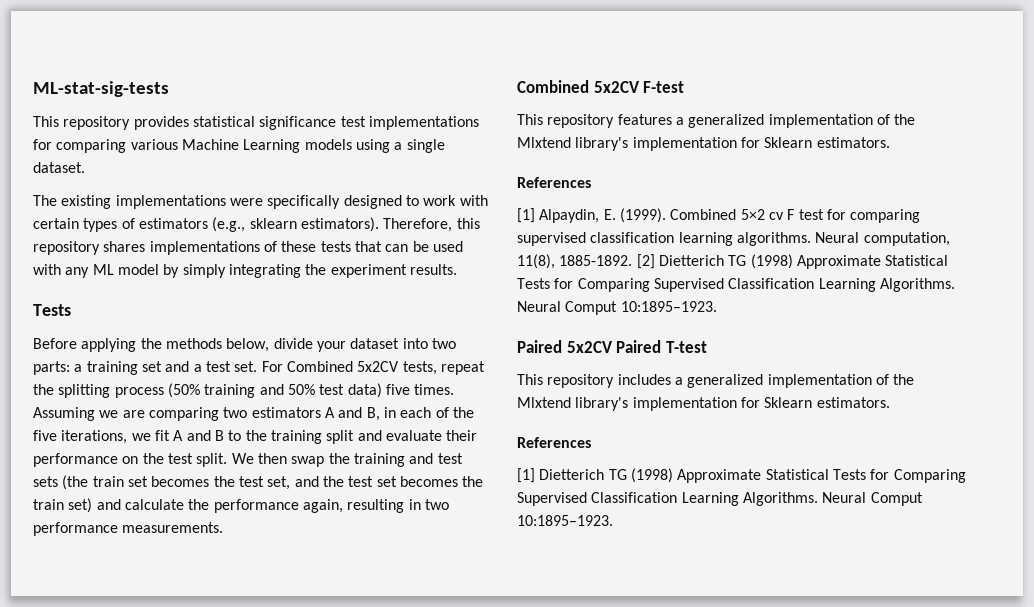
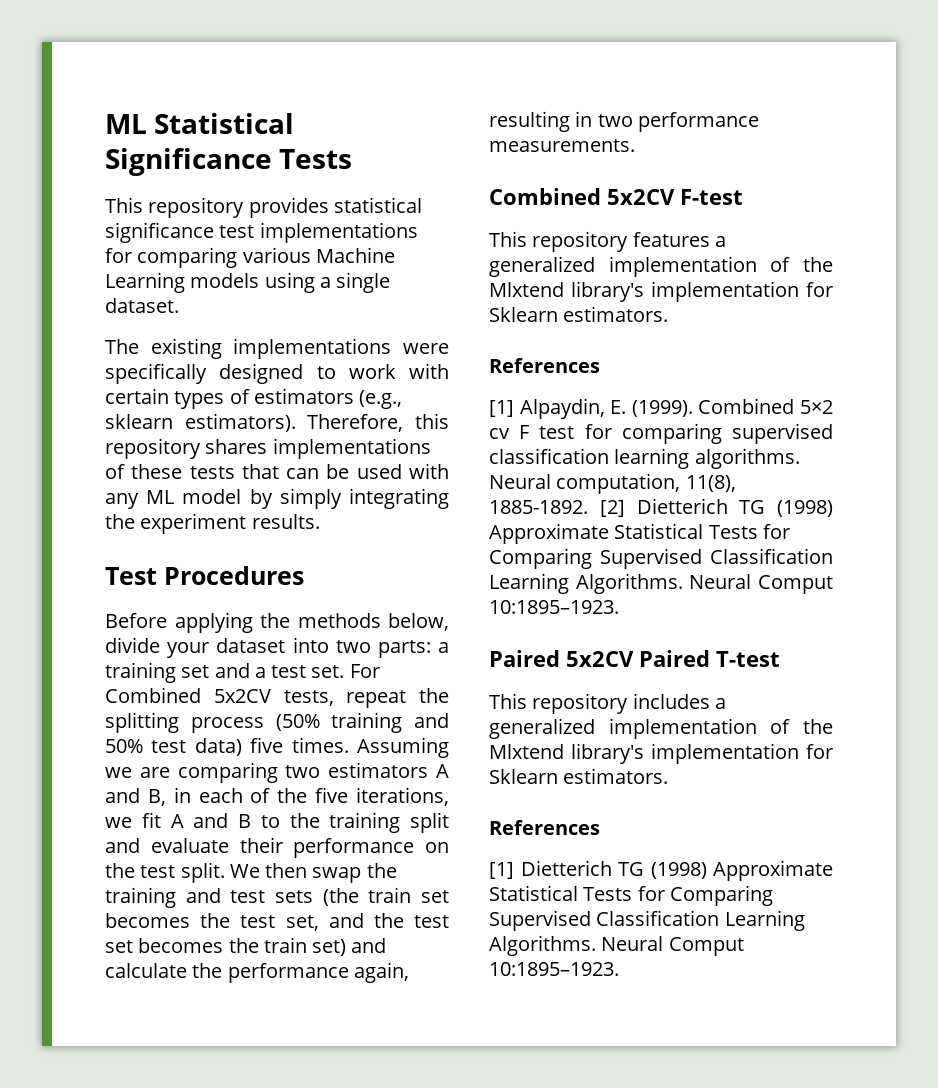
- ML-stat-sig-tests
+ ML Statistical Significance Tests
  Therefore, this repository shares implementations of these tests that can be used with any ML model by simply integrating the experiment results.
- Tests
+ Test Procedures

